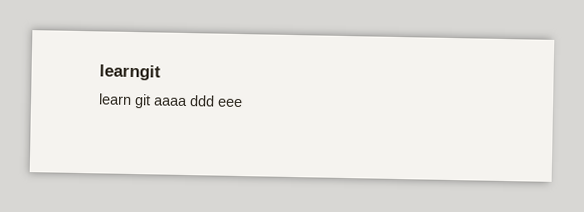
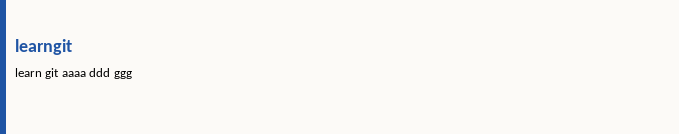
- learn git aaaa ddd eee
+ learn git aaaa ddd ggg

